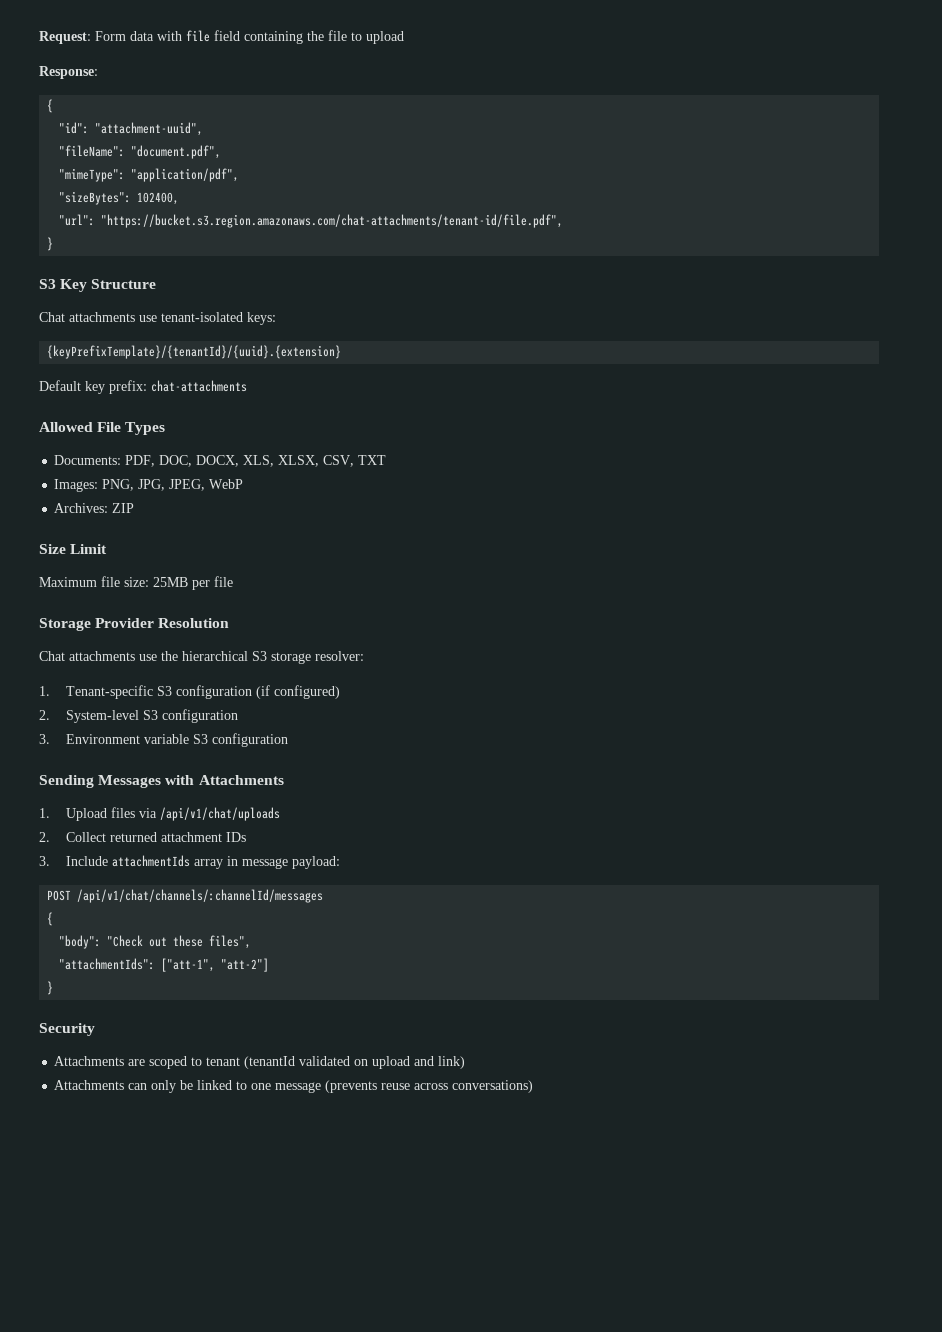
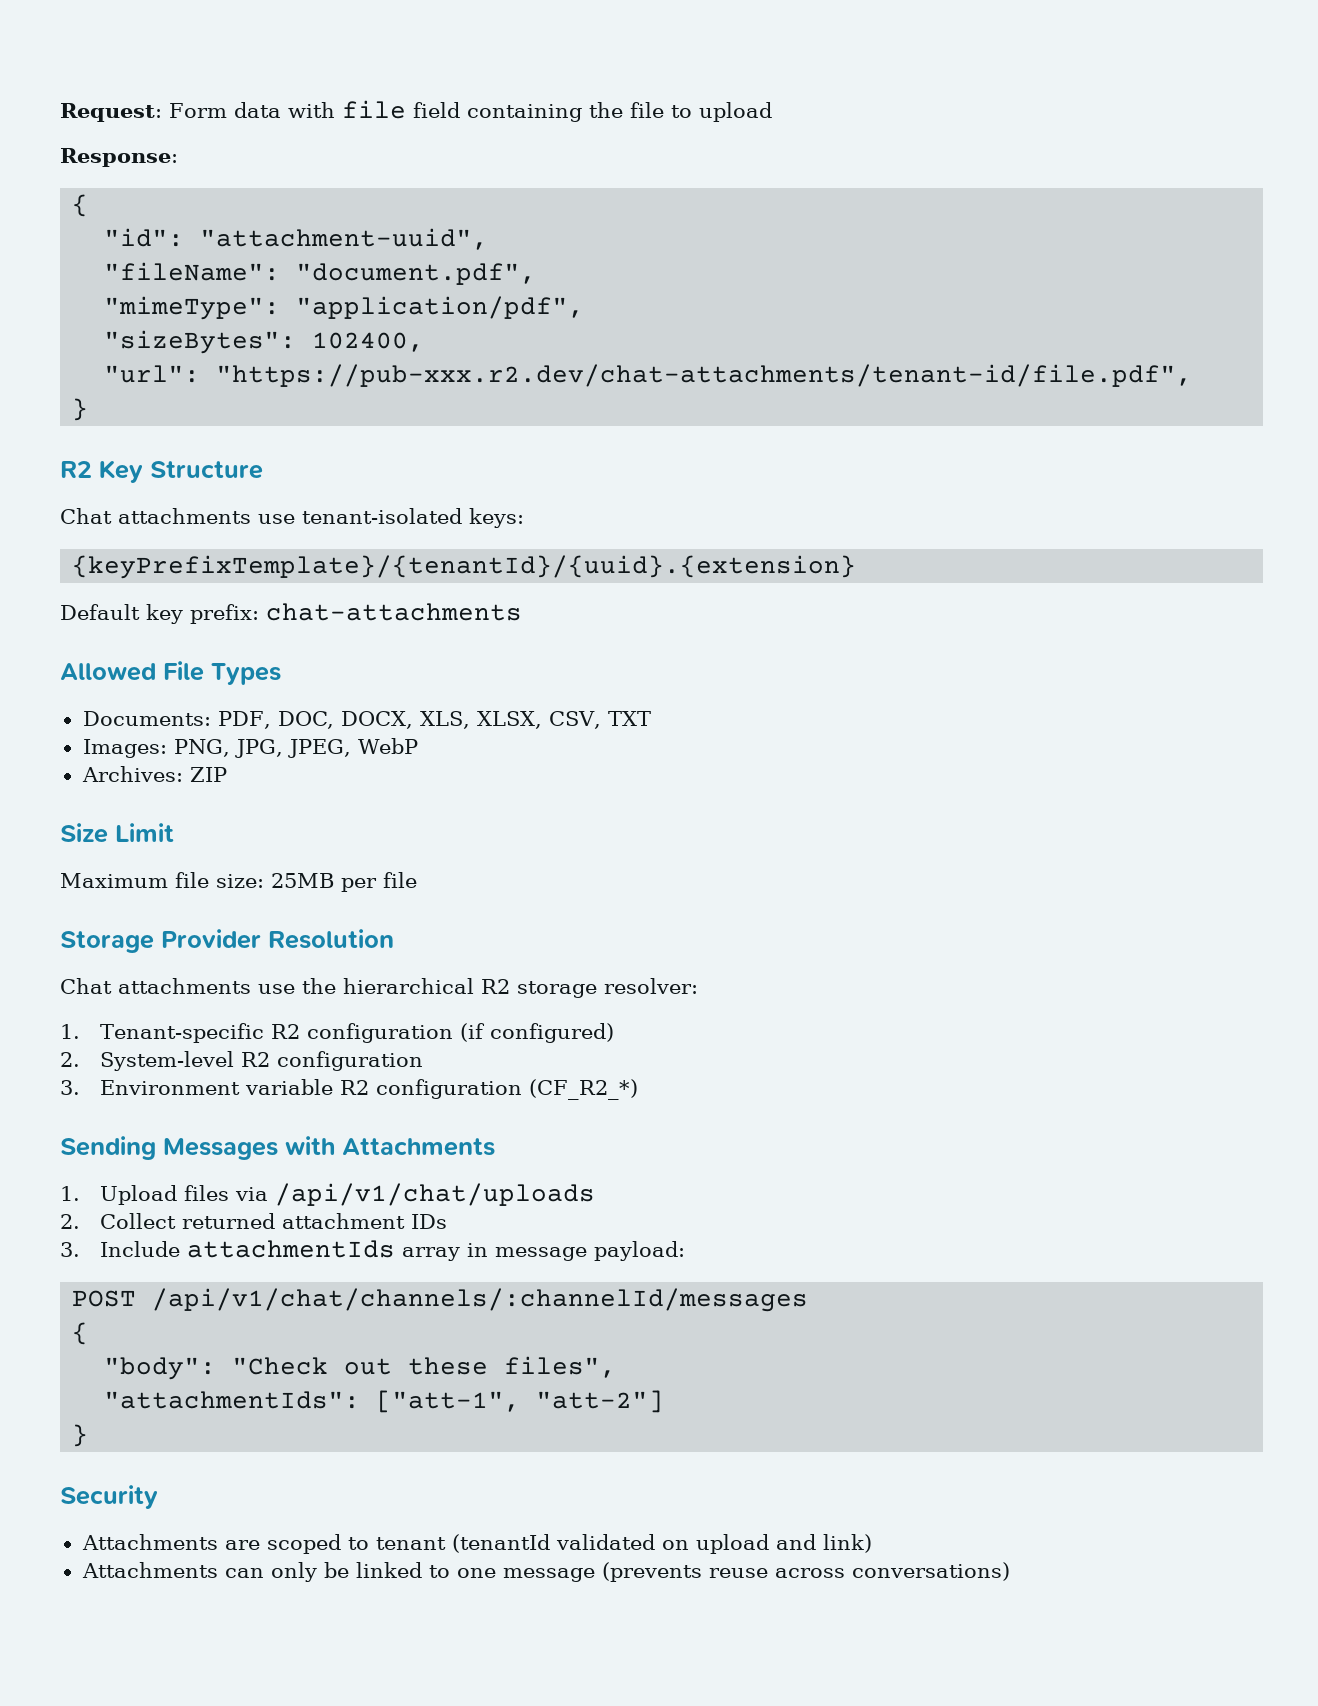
- "url": "https://bucket.s3.region.amazonaws.com/chat-attachments/tenant-id/file.pdf",
+ "url": "https://pub-xxx.r2.dev/chat-attachments/tenant-id/file.pdf",
  }
- S3 Key Structure
+ R2 Key Structure
- Chat attachments use the hierarchical S3 storage resolver:
+ Chat attachments use the hierarchical R2 storage resolver:
- 1. Tenant-specific S3 configuration (if configured)
+ 1. Tenant-specific R2 configuration (if configured)
- 2. System-level S3 configuration
+ 2. System-level R2 configuration
- 3. Environment variable S3 configuration
+ 3. Environment variable R2 configuration (CF_R2_*)

